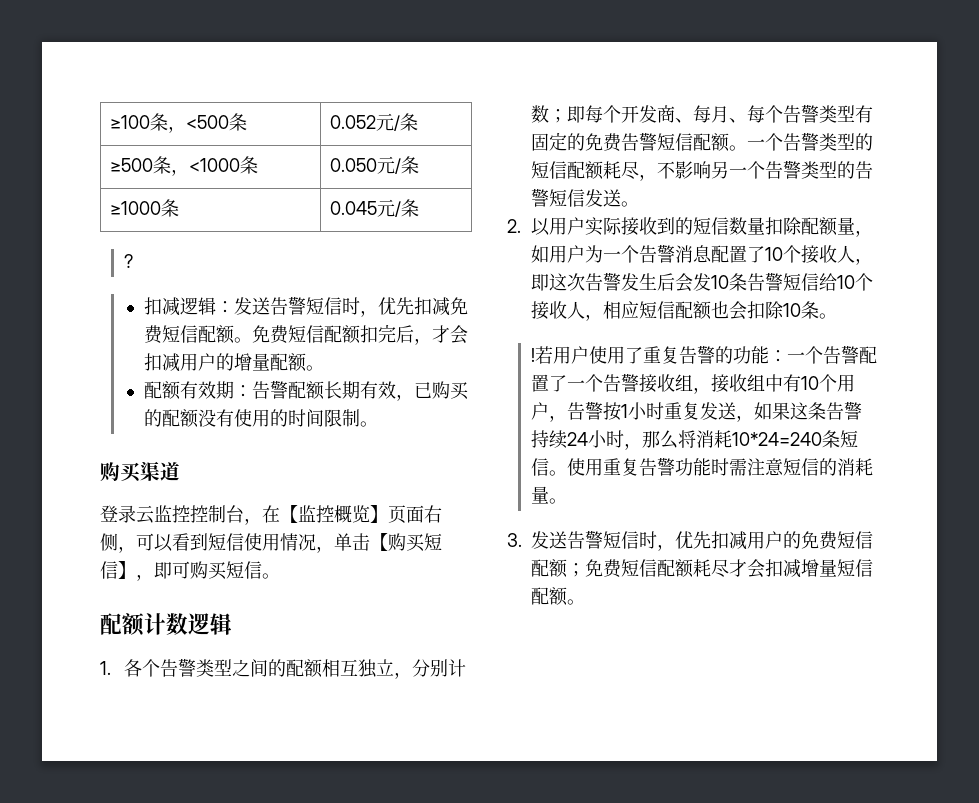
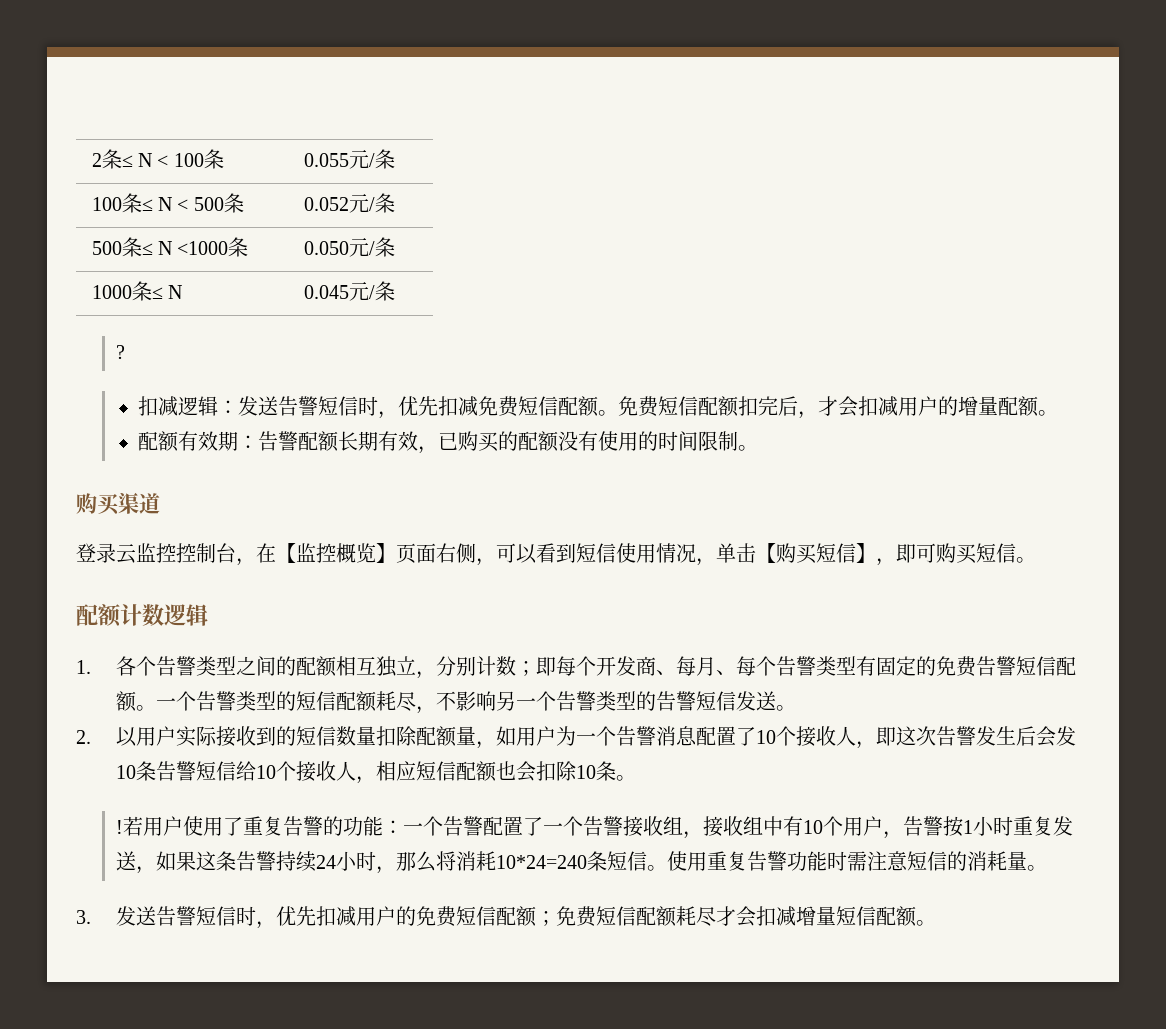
- ≥100条，<500条 | 0.052元/条
+ 2条≤ N < 100条 | 0.055元/条
+ 100条≤ N < 500条 | 0.052元/条
- ≥500条，<1000条 | 0.050元/条
+ 500条≤ N <1000条 | 0.050元/条
- ≥1000条 | 0.045元/条
+ 1000条≤ N | 0.045元/条

